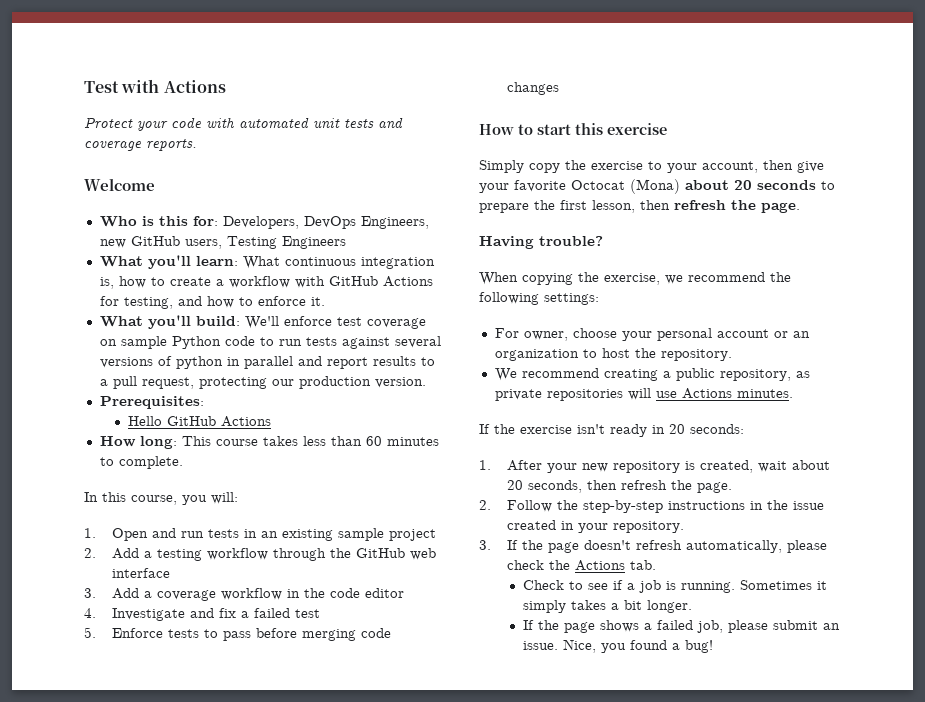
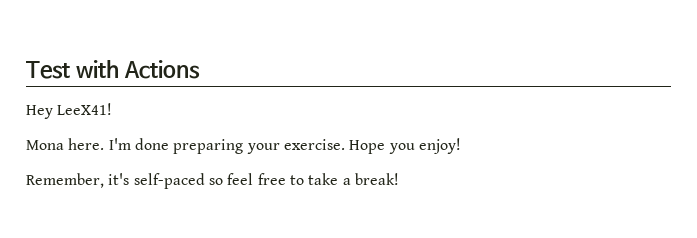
- Protect your code with automated unit tests and coverage reports.
- Welcome
- Who is this for: Developers, DevOps Engineers, new GitHub users, Testing Engineers
- What you'll learn: What continuous integration is, how to create a workflow with GitHub Actions for testing, and how to enforce it.
- What you'll build: We'll enforce test coverage on sample Python code to run tests against several versions of python in parallel and report results to a pull request, protecting our production version.
- Prerequisites:
- Hello GitHub Actions
- How long: This course takes less than 60 minutes to complete.
- In this course, you will:
- 1. Open and run tests in an existing sample project
- 2. Add a testing workflow through the GitHub web interface
- 3. Add a coverage workflow in the code editor
- 4. Investigate and fix a failed test
- 5. Enforce tests to pass before merging code changes
- How to start this exercise
- Simply copy the exercise to your account, then give your favorite Octocat (Mona) about 20 seconds to prepare the first lesson, then refresh the page.
- Having trouble?
- When copying the exercise, we recommend the following settings:
- For owner, choose your personal account or an organization to host the repository.
- We recommend creating a public repository, as private repositories will use Actions minutes.
- If the exercise isn't ready in 20 seconds:
- 1. After your new repository is created, wait about 20 seconds, then refresh the page.
- 2. Follow the step-by-step instructions in the issue created in your repository.
- 3. If the page doesn't refresh automatically, please check the Actions tab.
- Check to see if a job is running. Sometimes it simply takes a bit longer.
- If the page shows a failed job, please submit an issue. Nice, you found a bug!
+ Hey LeeX41!
+ Mona here. I'm done preparing your exercise. Hope you enjoy!
+ Remember, it's self-paced so feel free to take a break!

